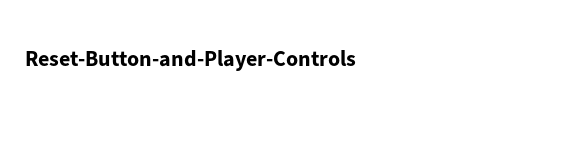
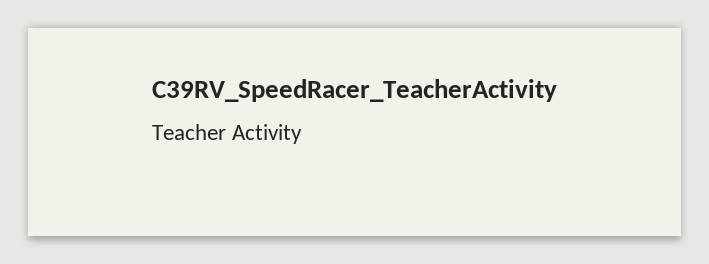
- Reset-Button-and-Player-Controls
+ C39RV_SpeedRacer_TeacherActivity
+ Teacher Activity

